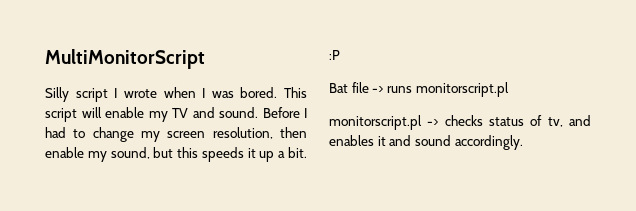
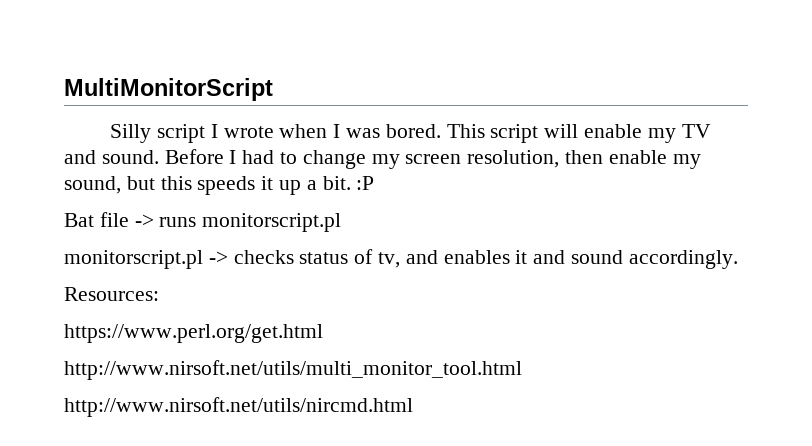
+ Resources:
+ https://www.perl.org/get.html
+ http://www.nirsoft.net/utils/multi_monitor_tool.html
+ http://www.nirsoft.net/utils/nircmd.html

